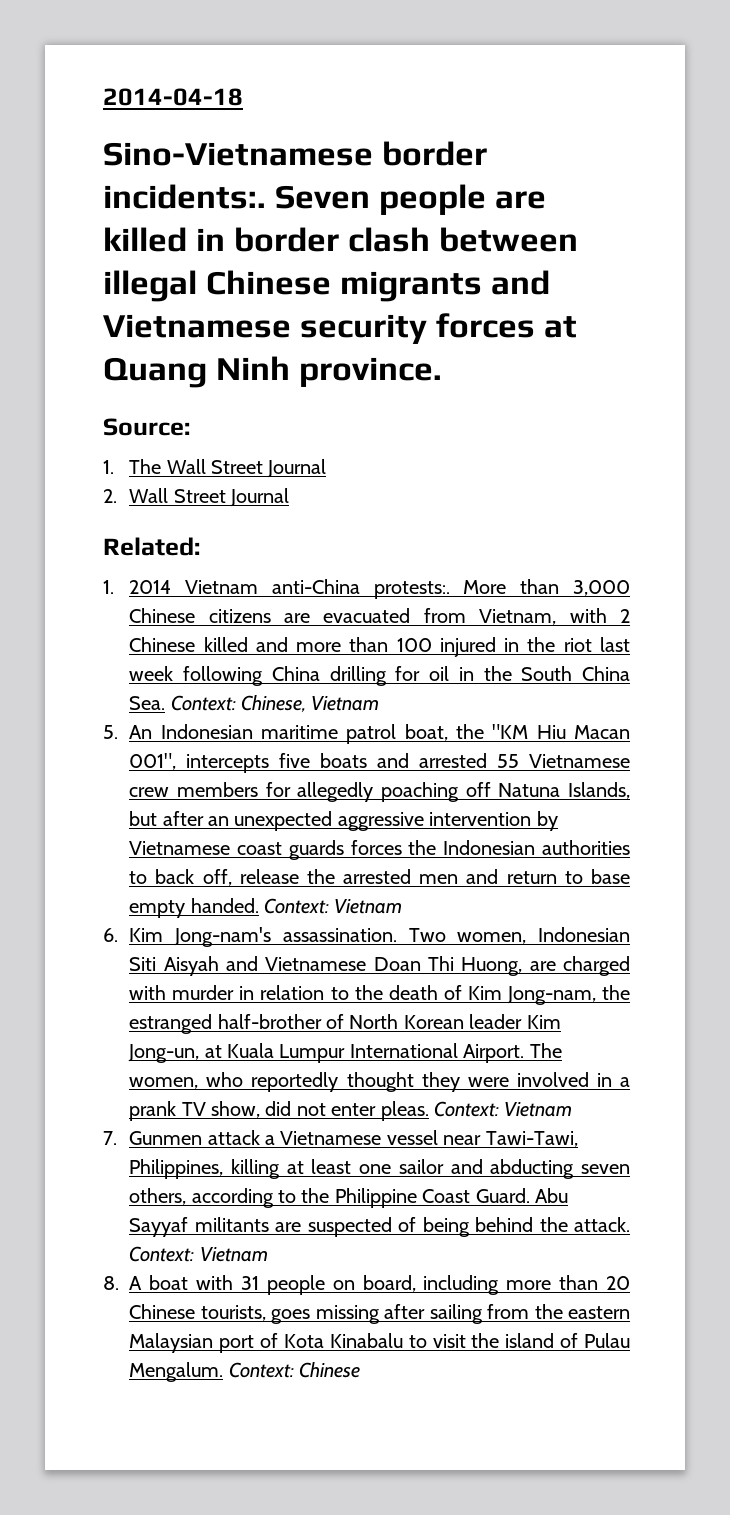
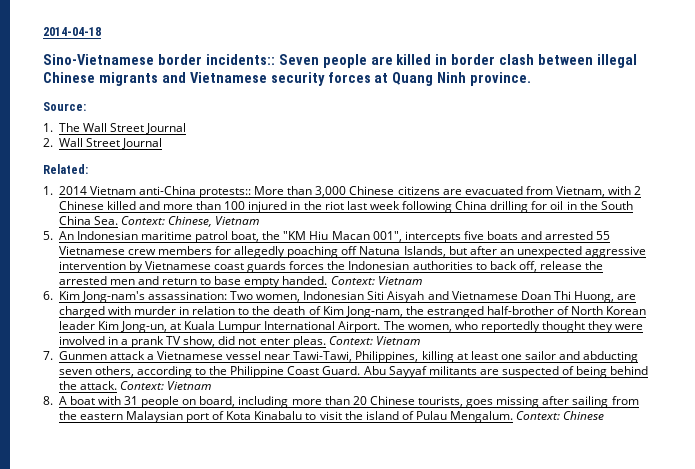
- Sino-Vietnamese border incidents:. Seven people are killed in border clash between illegal Chinese migrants and Vietnamese security forces at Quang Ninh province.
+ Sino-Vietnamese border incidents:: Seven people are killed in border clash between illegal Chinese migrants and Vietnamese security forces at Quang Ninh province.
- 1. 2014 Vietnam anti-China protests:. More than 3,000 Chinese citizens are evacuated from Vietnam, with 2 Chinese killed and more than 100 injured in the riot last week following China drilling for oil in the South China Sea. Context: Chinese, Vietnam
+ 1. 2014 Vietnam anti-China protests:: More than 3,000 Chinese citizens are evacuated from Vietnam, with 2 Chinese killed and more than 100 injured in the riot last week following China drilling for oil in the South China Sea. Context: Chinese, Vietnam
- 6. Kim Jong-nam's assassination. Two women, Indonesian Siti Aisyah and Vietnamese Doan Thi Huong, are charged with murder in relation to the death of Kim Jong-nam, the estranged half-brother of North Korean leader Kim Jong-un, at Kuala Lumpur International Airport.
+ 6. Kim Jong-nam's assassination: Two women, Indonesian Siti Aisyah and Vietnamese Doan Thi Huong, are charged with murder in relation to the death of Kim Jong-nam, the estranged half-brother of North Korean leader Kim Jong-un, at Kuala Lumpur International Airport.

